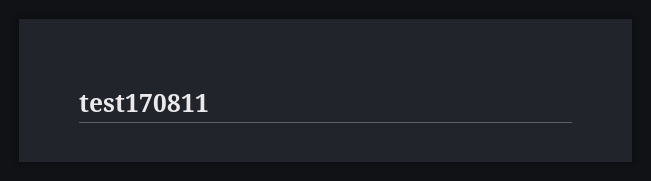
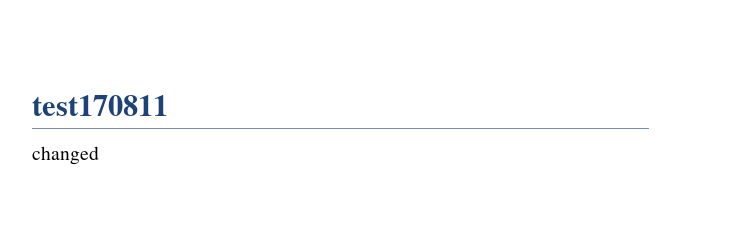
+ changed

